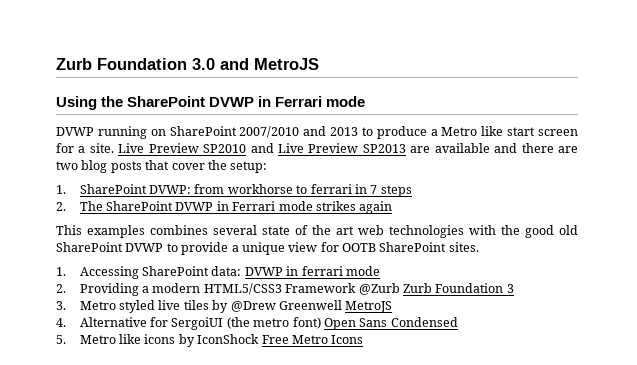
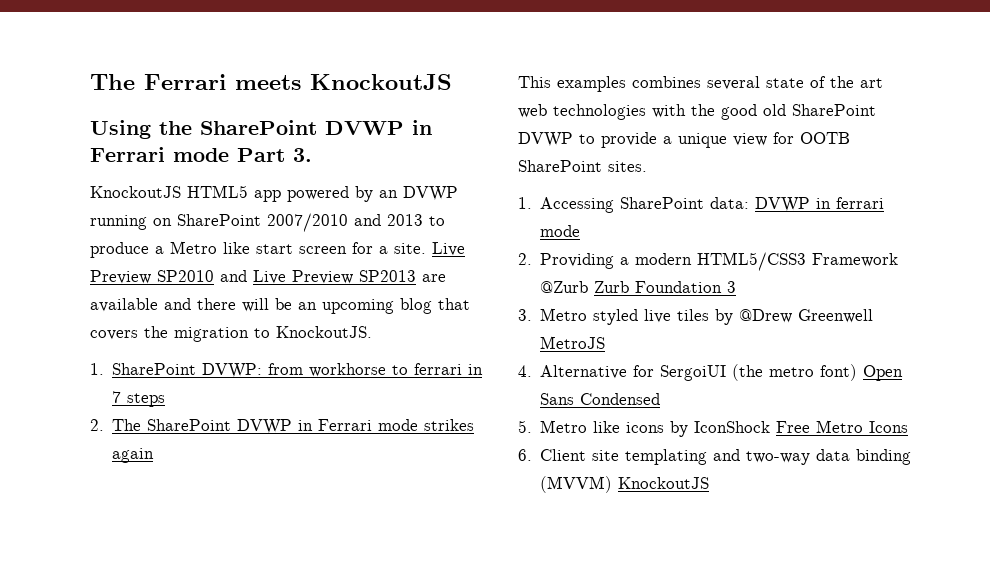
- Zurb Foundation 3.0 and MetroJS
+ The Ferrari meets KnockoutJS
- Using the SharePoint DVWP in Ferrari mode
- DVWP running on SharePoint 2007/2010 and 2013 to produce a Metro like start screen for a site.
+ Using the SharePoint DVWP in Ferrari mode Part 3.
+ KnockoutJS HTML5 app powered by an DVWP running on SharePoint 2007/2010 and 2013 to produce a Metro like start screen for a site.
- Live Preview SP2010 and Live Preview SP2013 are available and there are two blog posts that cover the setup:
+ Live Preview SP2010 and Live Preview SP2013 are available and there will be an upcoming blog that covers the migration to KnockoutJS.
+ 6. Client site templating and two-way data binding (MVVM) KnockoutJS

